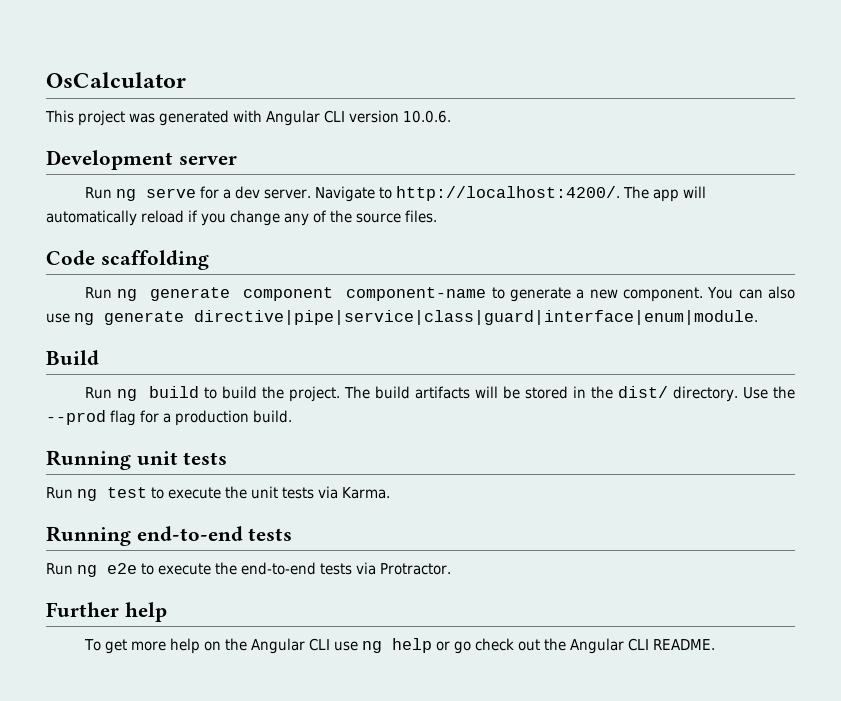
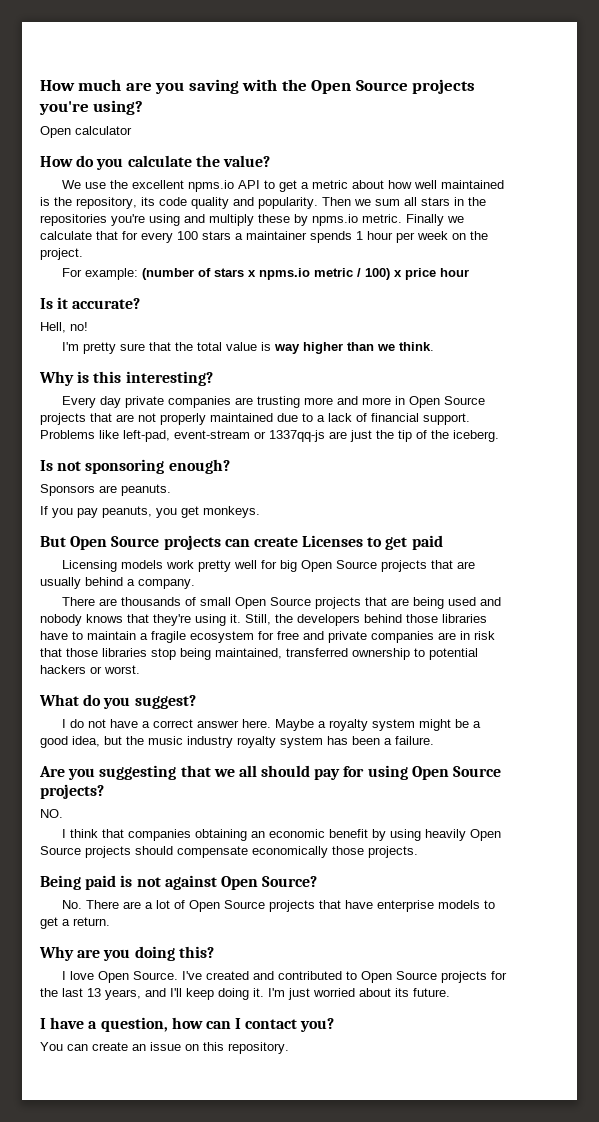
- OsCalculator
- This project was generated with Angular CLI version 10.0.6.
- Development server
- Run ng serve for a dev server. Navigate to http://localhost:4200/. The app will automatically reload if you change any of the source files.
- Code scaffolding
- Run ng generate component component-name to generate a new component. You can also use ng generate directive|pipe|service|class|guard|interface|enum|module.
- Build
- Run ng build to build the project. The build artifacts will be stored in the dist/ directory. Use the --prod flag for a production build.
- Running unit tests
- Run ng test to execute the unit tests via Karma.
- Running end-to-end tests
- Run ng e2e to execute the end-to-end tests via Protractor.
- Further help
- To get more help on the Angular CLI use ng help or go check out the Angular CLI README.
+ How much are you saving with the Open Source projects you're using?
+ Open calculator
+ How do you calculate the value?
+ We use the excellent npms.io API to get a metric about how well maintained is the repository, its code quality and popularity. Then we sum all stars in the repositories you're using and multiply these by npms.io metric. Finally we calculate that for every 100 stars a maintainer spends 1 hour per week on the project.
+ For example: (number of stars x npms.io metric / 100) x price hour
+ Is it accurate?
+ Hell, no!
+ I'm pretty sure that the total value is way higher than we think.
+ Why is this interesting?
+ Every day private companies are trusting more and more in Open Source projects that are not properly maintained due to a lack of financial support. Problems like left-pad, event-stream or 1337qq-js are just the tip of the iceberg.
+ Is not sponsoring enough?
+ Sponsors are peanuts.
+ If you pay peanuts, you get monkeys.
+ But Open Source projects can create Licenses to get paid
+ Licensing models work pretty well for big Open Source projects that are usually behind a company.
+ There are thousands of small Open Source projects that are being used and nobody knows that they're using it. Still, the developers behind those libraries have to maintain a fragile ecosystem for free and private companies are in risk that those libraries stop being maintained, transferred ownership to potential hackers or worst.
+ What do you suggest?
+ I do not have a correct answer here. Maybe a royalty system might be a good idea, but the music industry royalty system has been a failure.
+ Are you suggesting that we all should pay for using Open Source projects?
+ NO.
+ I think that companies obtaining an economic benefit by using heavily Open Source projects should compensate economically those projects.
+ Being paid is not against Open Source?
+ No. There are a lot of Open Source projects that have enterprise models to get a return.
+ Why are you doing this?
+ I love Open Source. I've created and contributed to Open Source projects for the last 13 years, and I'll keep doing it. I'm just worried about its future.
+ I have a question, how can I contact you?
+ You can create an issue on this repository.

